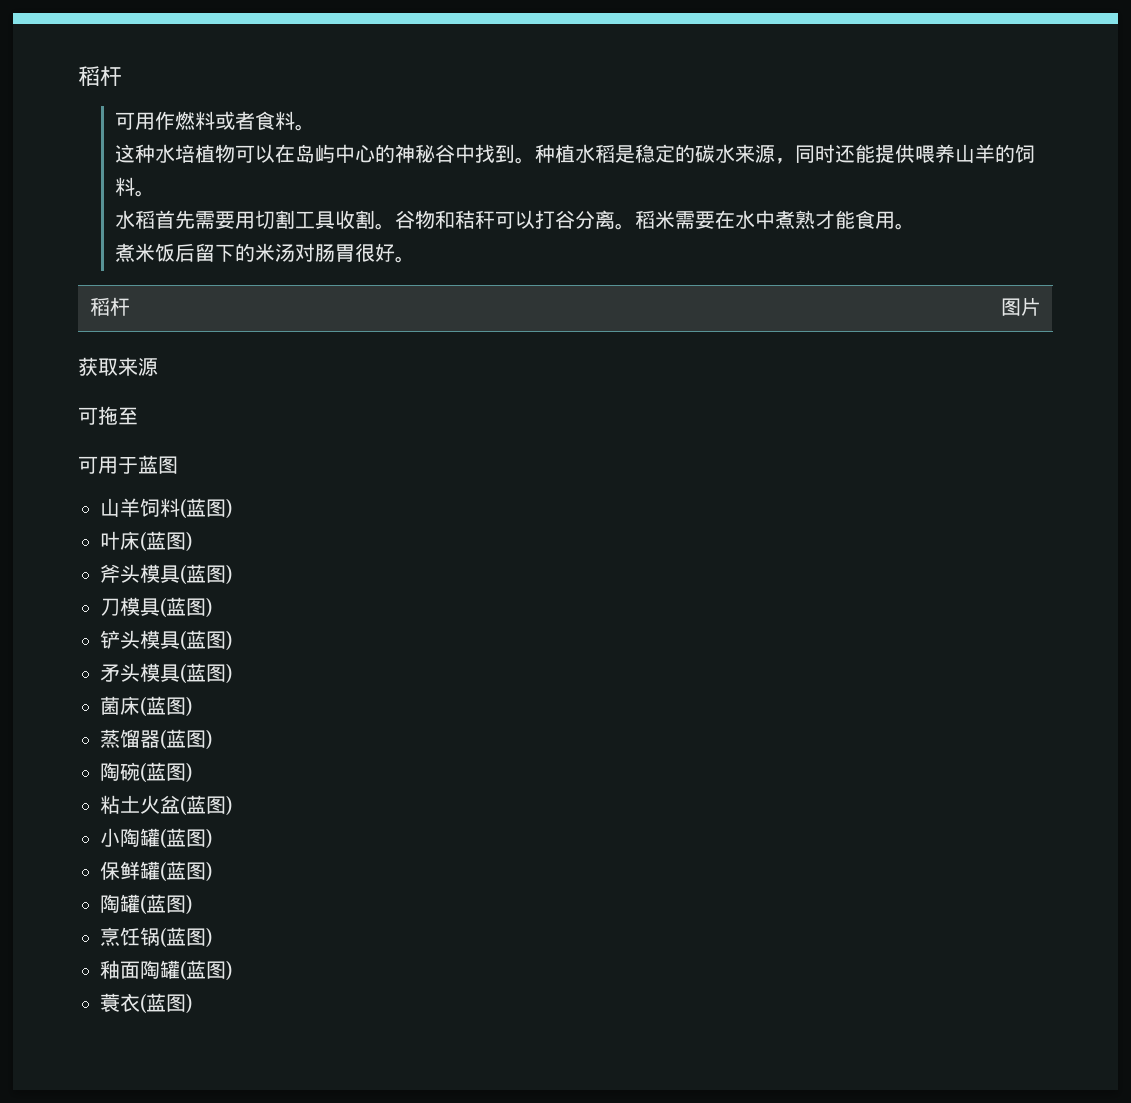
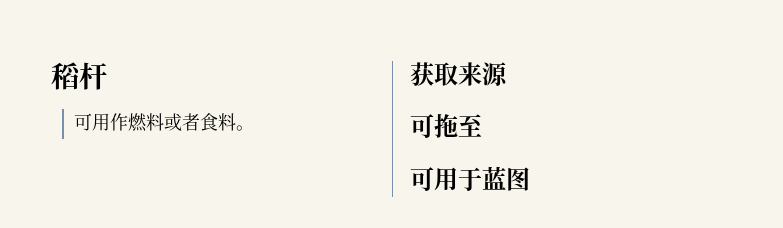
- 这种水培植物可以在岛屿中心的神秘谷中找到。种植水稻是稳定的碳水来源，同时还能提供喂养山羊的饲料。
- 水稻首先需要用切割工具收割。谷物和秸秆可以打谷分离。稻米需要在水中煮熟才能食用。
- 煮米饭后留下的米汤对肠胃很好。
- 稻杆 | 图片
- 山羊饲料(蓝图)
- 叶床(蓝图)
- 斧头模具(蓝图)
- 刀模具(蓝图)
- 铲头模具(蓝图)
- 矛头模具(蓝图)
- 菌床(蓝图)
- 蒸馏器(蓝图)
- 陶碗(蓝图)
- 粘土火盆(蓝图)
- 小陶罐(蓝图)
- 保鲜罐(蓝图)
- 陶罐(蓝图)
- 烹饪锅(蓝图)
- 釉面陶罐(蓝图)
- 蓑衣(蓝图)

